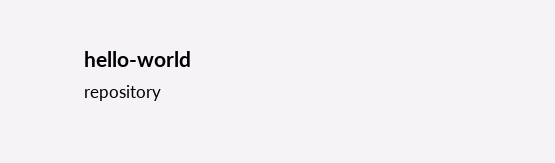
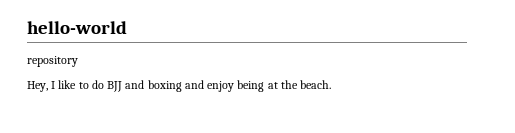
+ Hey, I like to do BJJ and boxing and enjoy being at the beach.

